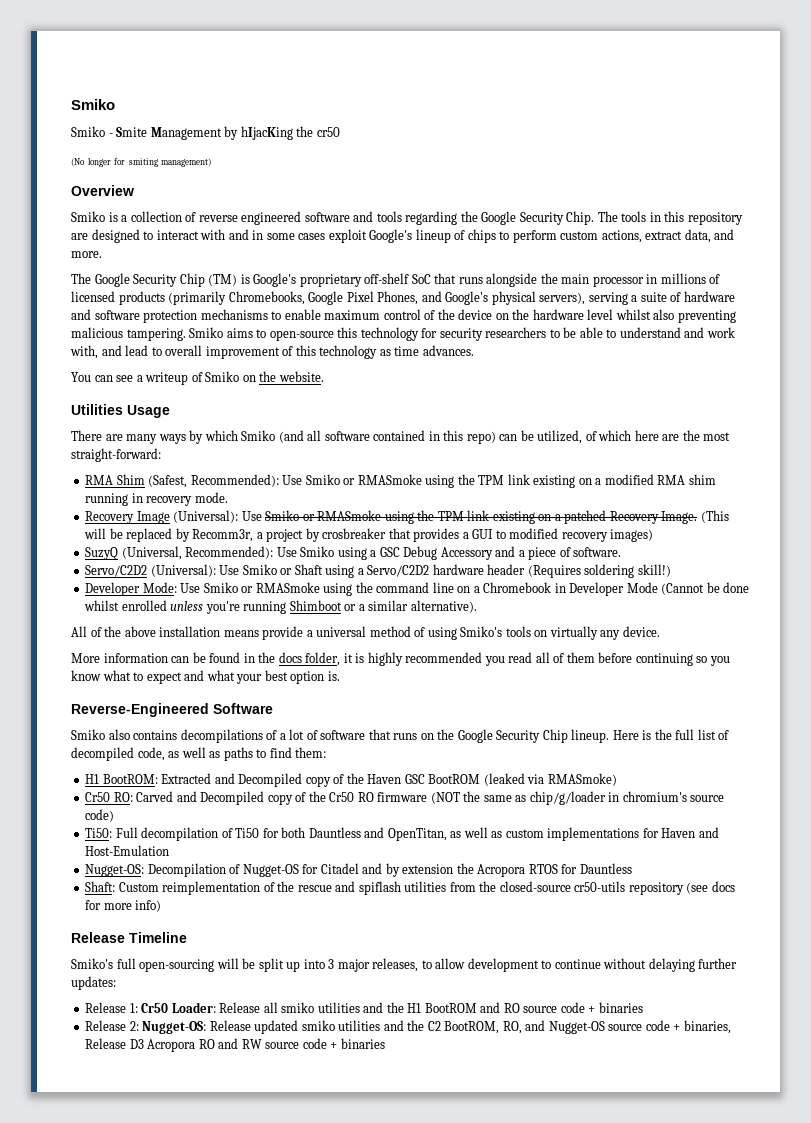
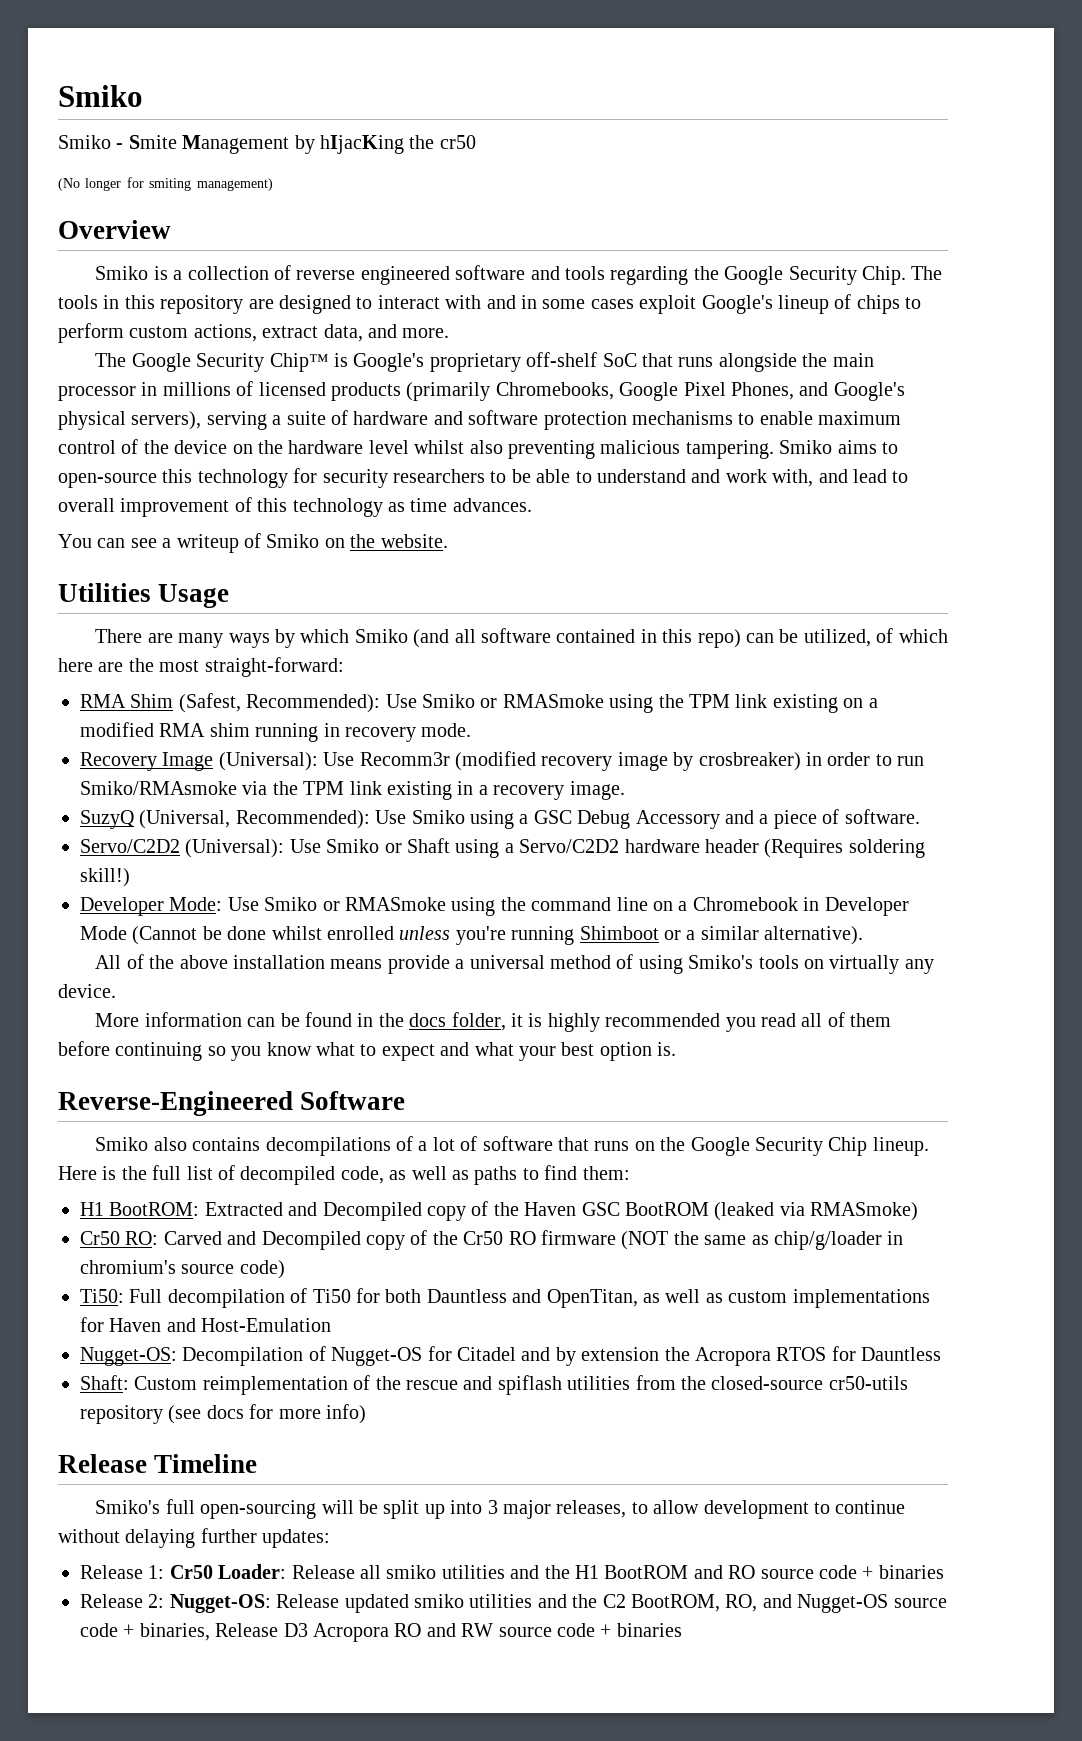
- The Google Security Chip (TM) is Google's proprietary off-shelf SoC that runs alongside the main processor in millions of licensed products (primarily Chromebooks, Google Pixel Phones, and Google's physical servers), serving a suite of hardware and software protection mechanisms to enable maximum control of the device on the hardware level whilst also preventing malicious tampering.
+ The Google Security Chip™ is Google's proprietary off-shelf SoC that runs alongside the main processor in millions of licensed products (primarily Chromebooks, Google Pixel Phones, and Google's physical servers), serving a suite of hardware and software protection mechanisms to enable maximum control of the device on the hardware level whilst also preventing malicious tampering.
- Recovery Image (Universal): Use Smiko or RMASmoke using the TPM link existing on a patched Recovery Image. (This will be replaced by Recomm3r, a project by crosbreaker that provides a GUI to modified recovery images)
+ Recovery Image (Universal): Use Recomm3r (modified recovery image by crosbreaker) in order to run Smiko/RMAsmoke via the TPM link existing in a recovery image.

